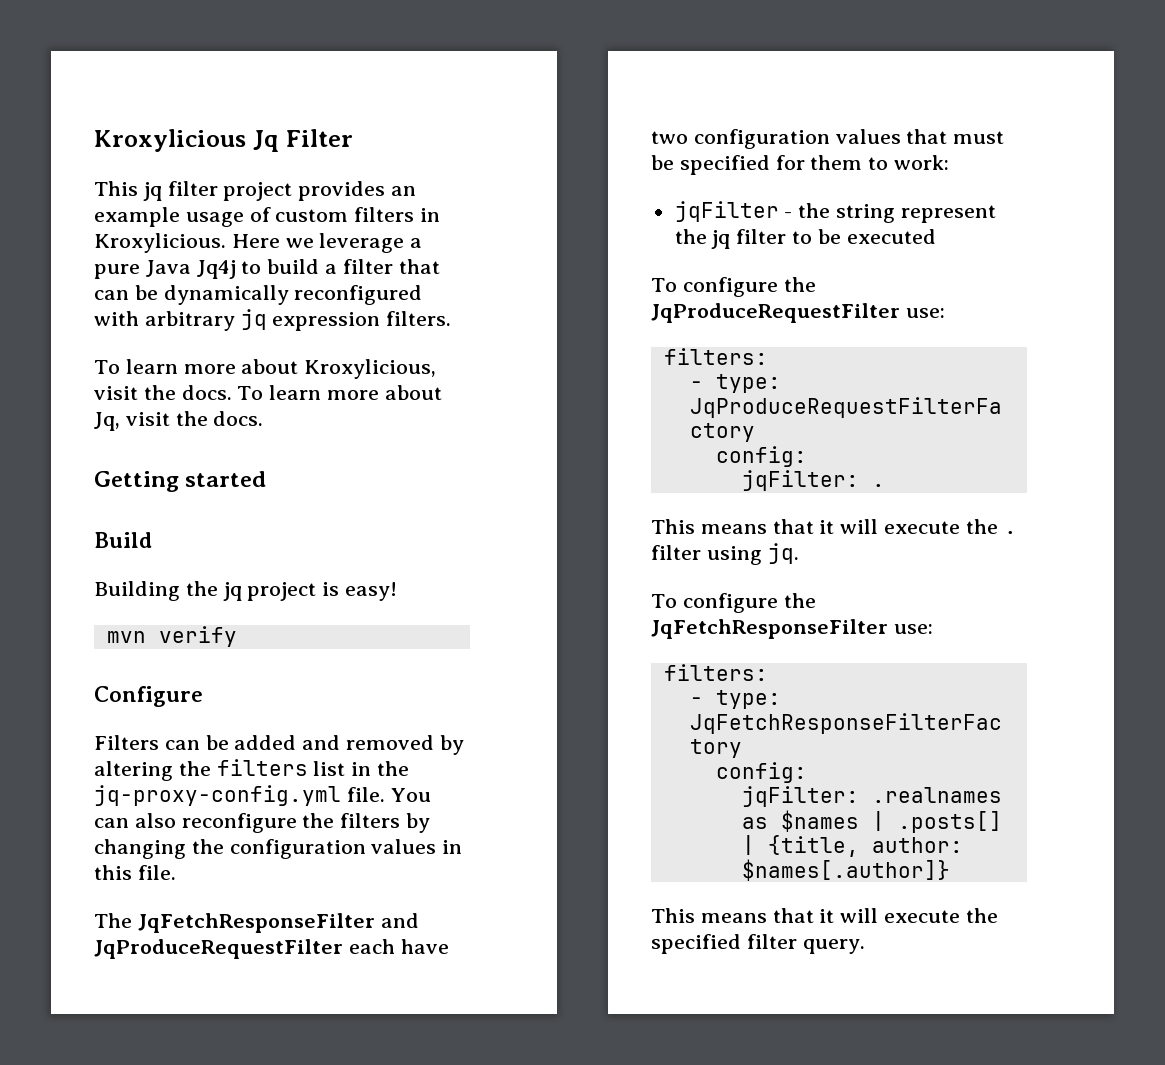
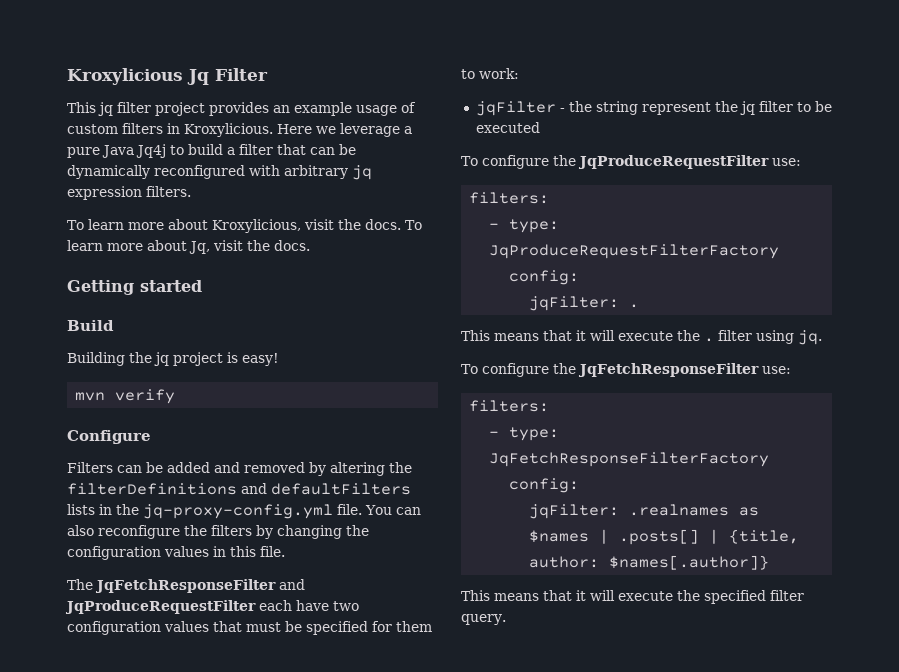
- Filters can be added and removed by altering the filters list in the jq-proxy-config.yml file.
+ Filters can be added and removed by altering the filterDefinitions and defaultFilters lists in the jq-proxy-config.yml file.

